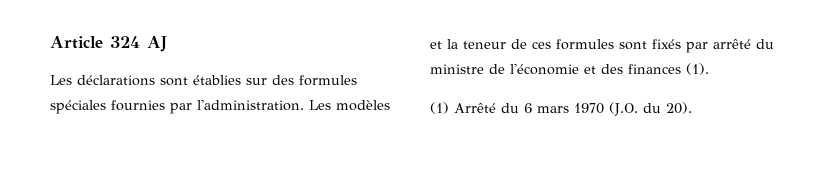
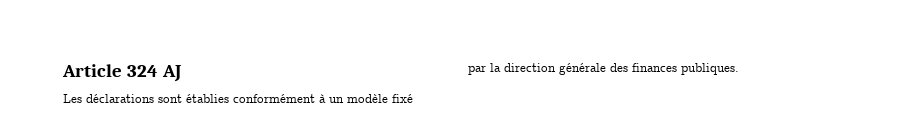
- Les déclarations sont établies sur des formules spéciales fournies par l'administration. Les modèles et la teneur de ces formules sont fixés par arrêté du ministre de l'économie et des finances (1).
- (1) Arrêté du 6 mars 1970 (J.O. du 20).
+ Les déclarations sont établies conformément à un modèle fixé par la direction générale des finances publiques.

